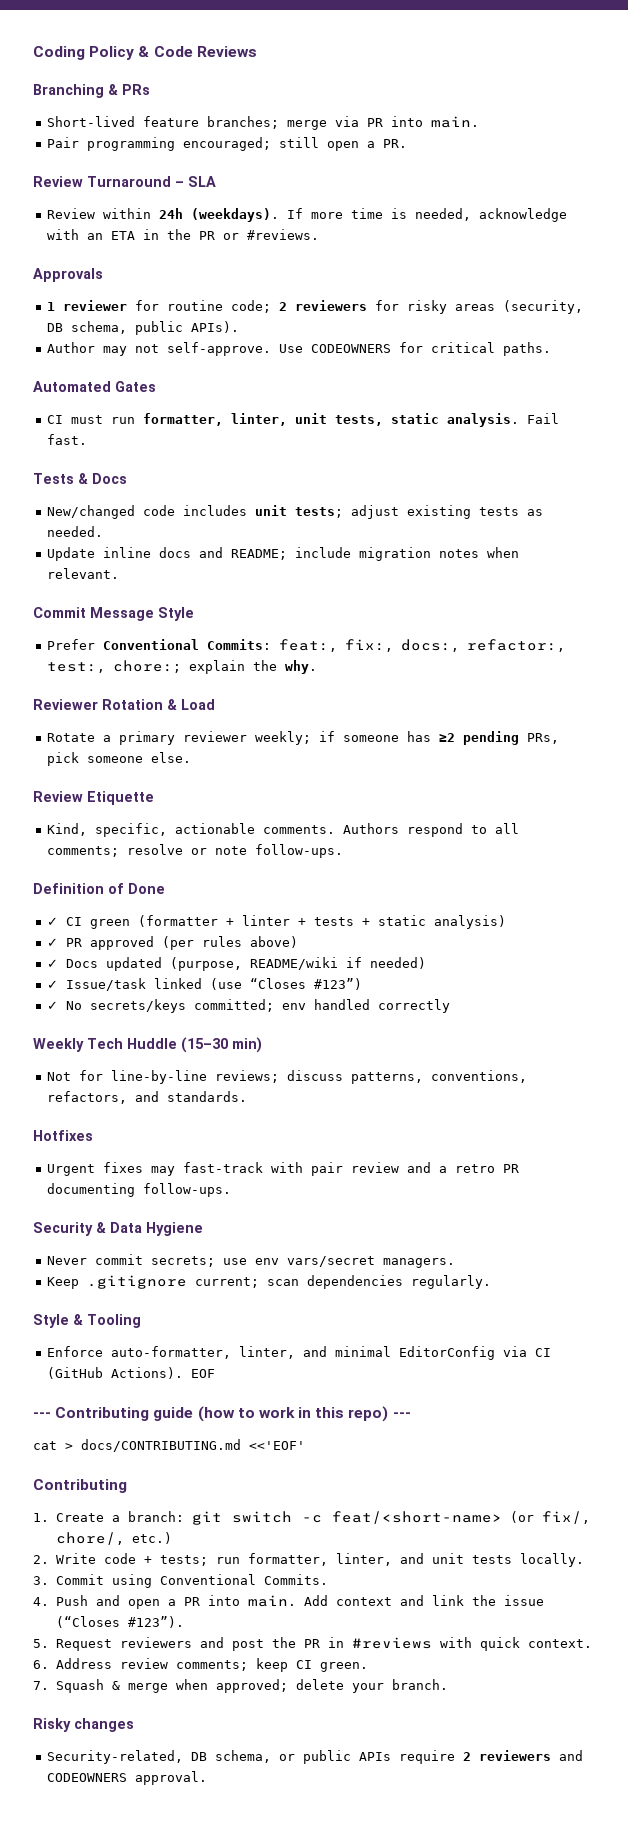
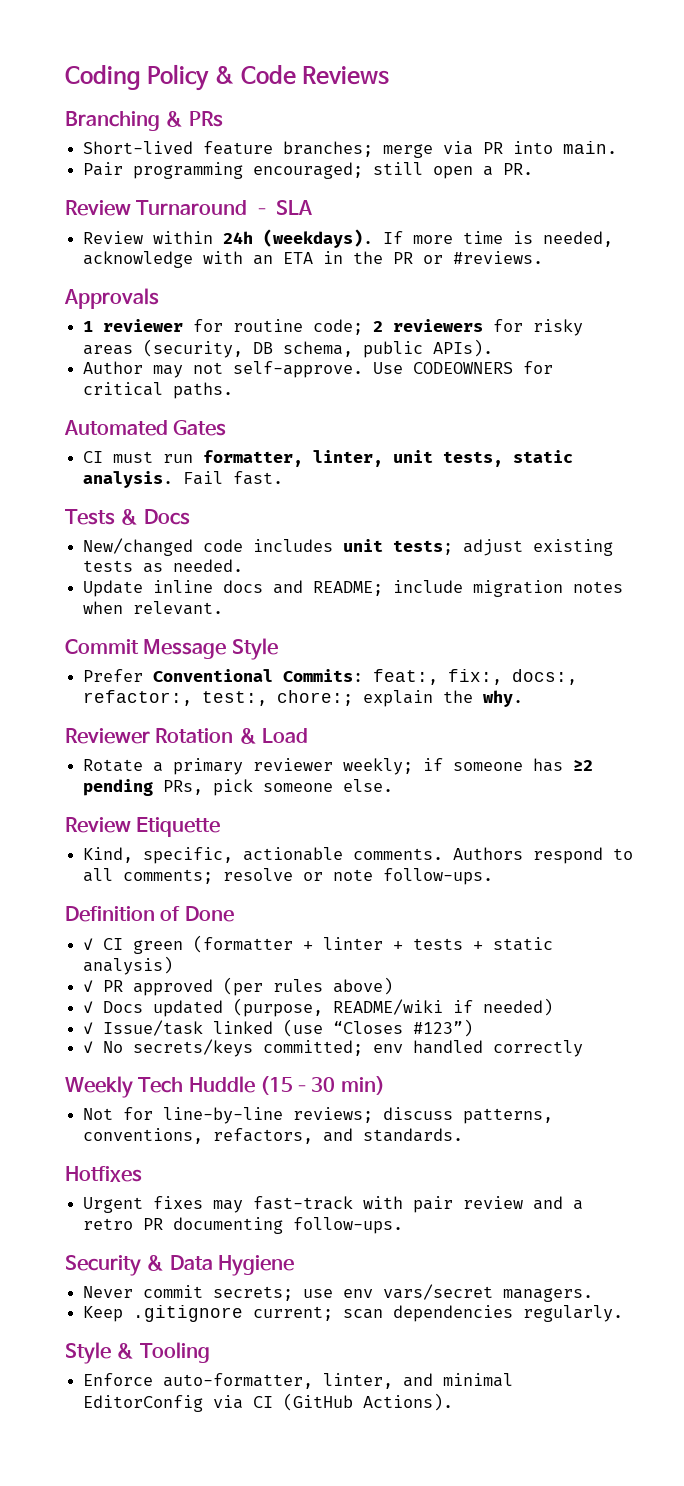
- EOF
- --- Contributing guide (how to work in this repo) ---
- cat > docs/CONTRIBUTING.md <<'EOF'
- Contributing
- 1. Create a branch: git switch -c feat/<short-name> (or fix/, chore/, etc.)
- 2. Write code + tests; run formatter, linter, and unit tests locally.
- 3. Commit using Conventional Commits.
- 4. Push and open a PR into main. Add context and link the issue (“Closes #123”).
- 5. Request reviewers and post the PR in #reviews with quick context.
- 6. Address review comments; keep CI green.
- 7. Squash & merge when approved; delete your branch.
- Risky changes
- Security-related, DB schema, or public APIs require 2 reviewers and CODEOWNERS approval.

